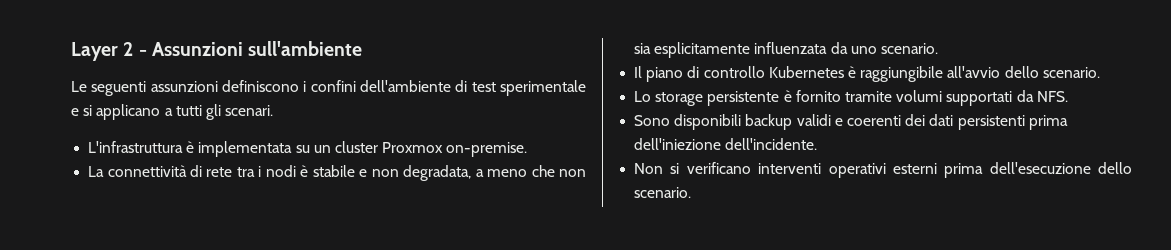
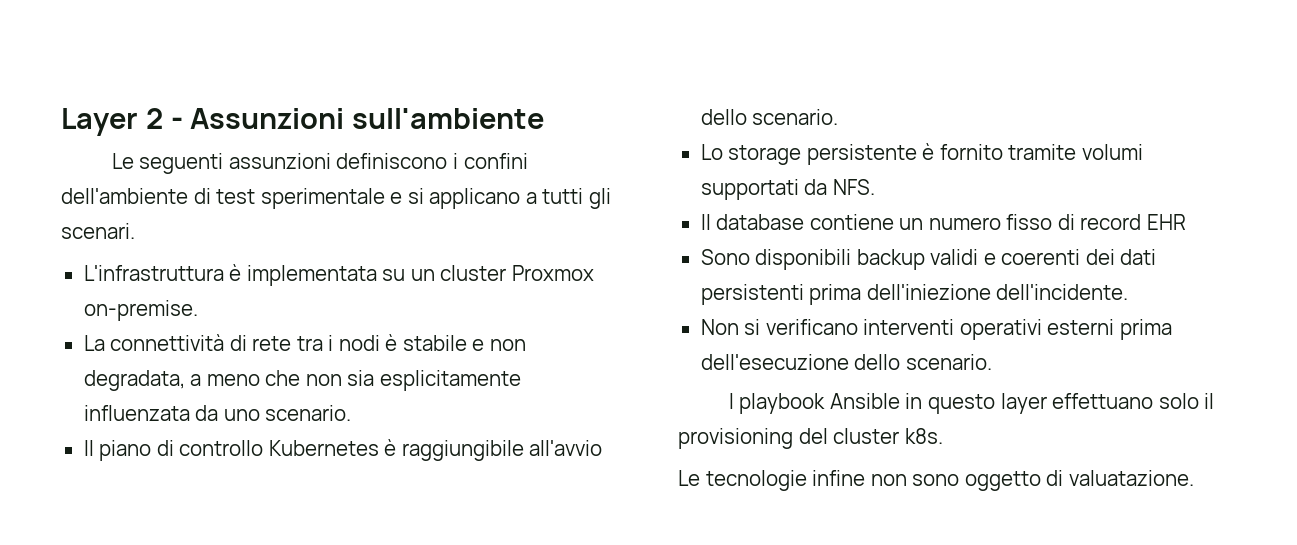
+ Il database contiene un numero fisso di record EHR
+ I playbook Ansible in questo layer effettuano solo il provisioning del cluster k8s.
+ Le tecnologie infine non sono oggetto di valuatazione.

